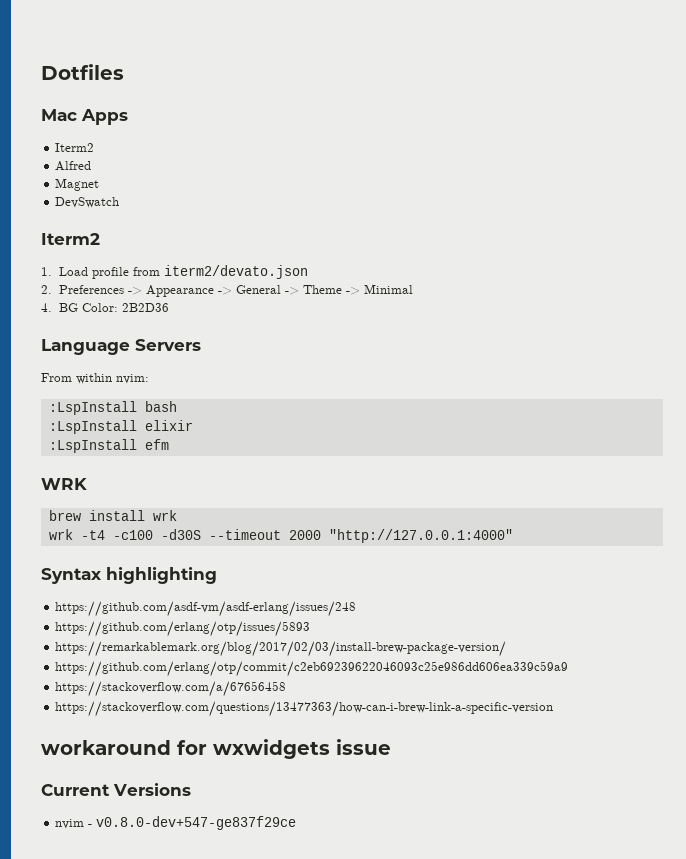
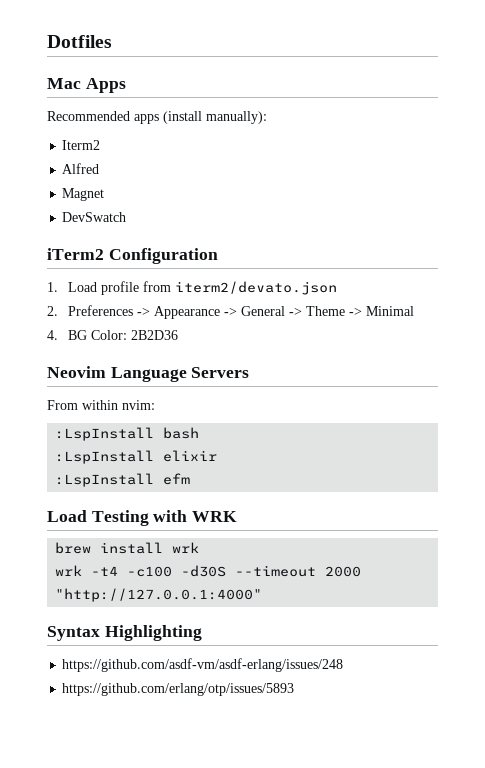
+ Recommended apps (install manually):
  DevSwatch
- Iterm2
+ iTerm2 Configuration
- Language Servers
+ Neovim Language Servers
- WRK
+ Load Testing with WRK
- Syntax highlighting
+ Syntax Highlighting
- https://remarkablemark.org/blog/2017/02/03/install-brew-package-version/
- https://github.com/erlang/otp/commit/c2eb69239622046093c25e986dd606ea339c59a9
- https://stackoverflow.com/a/67656458
- https://stackoverflow.com/questions/13477363/how-can-i-brew-link-a-specific-version
- workaround for wxwidgets issue
- Current Versions
- nvim - v0.8.0-dev+547-ge837f29ce

